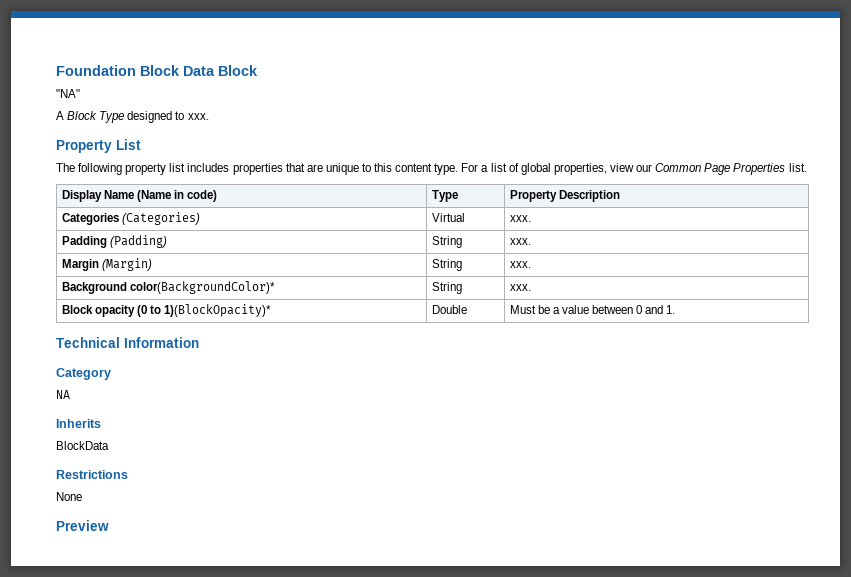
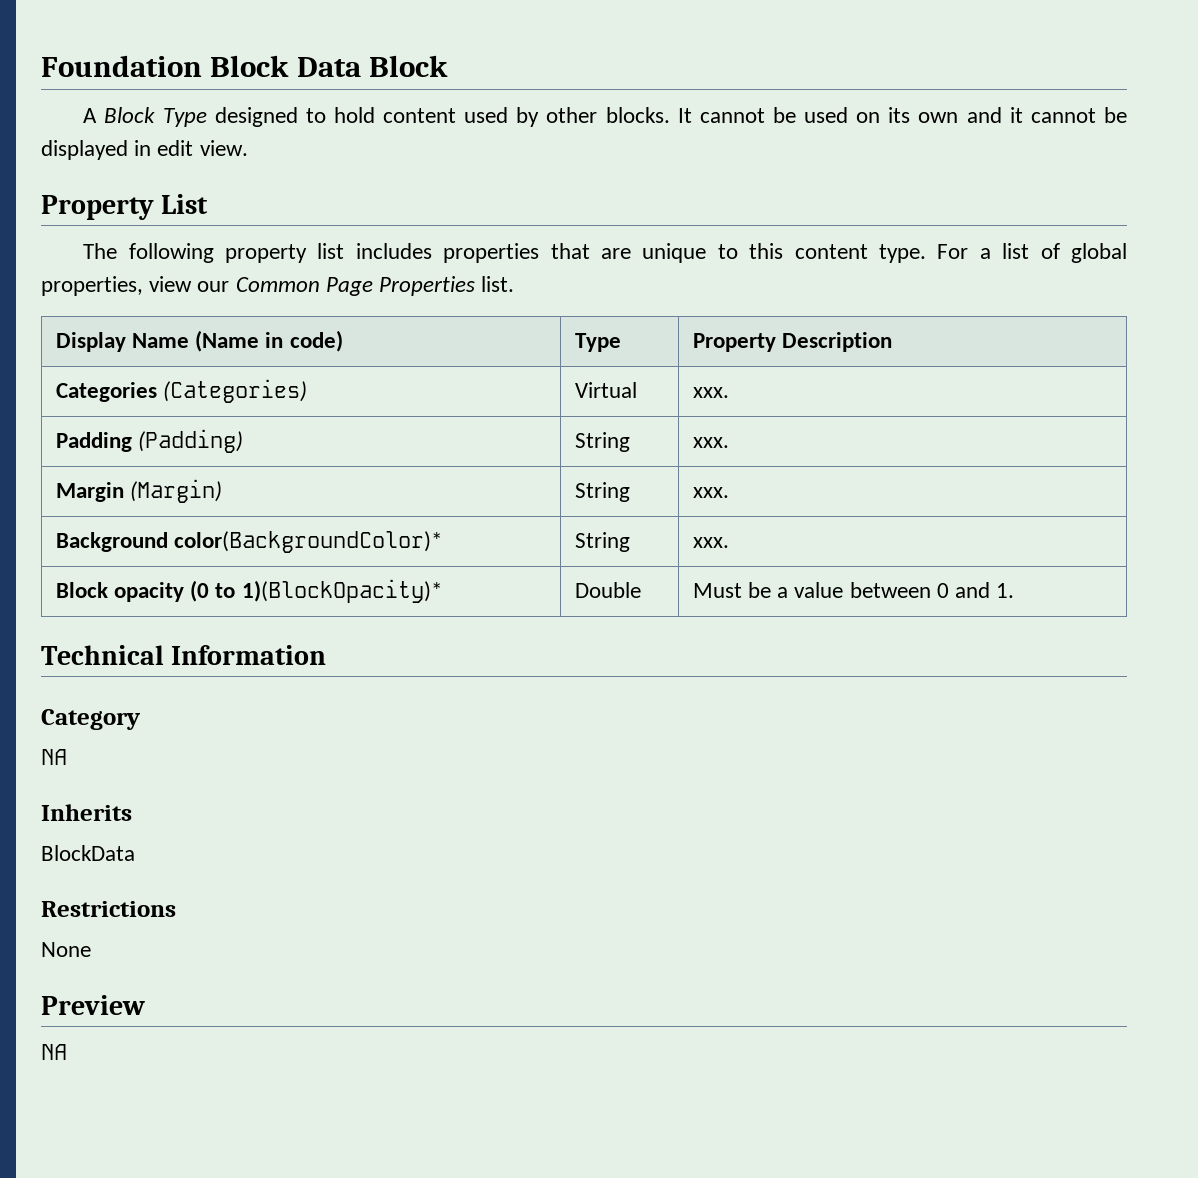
- "NA"
- A Block Type designed to xxx.
+ A Block Type designed to hold content used by other blocks. It cannot be used on its own and it cannot be displayed in edit view.
  Preview
+ NA

